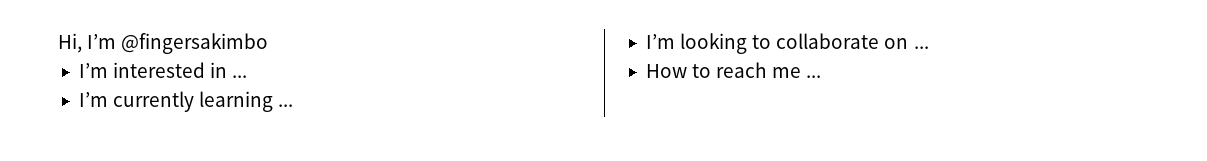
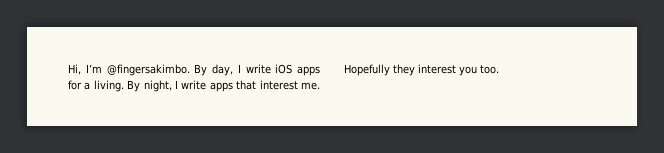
- Hi, I’m @fingersakimbo
- I’m interested in ...
- I’m currently learning ...
- I’m looking to collaborate on ...
- How to reach me ...
+ Hi, I’m @fingersakimbo. By day, I write iOS apps for a living. By night, I write apps that interest me. Hopefully they interest you too.

